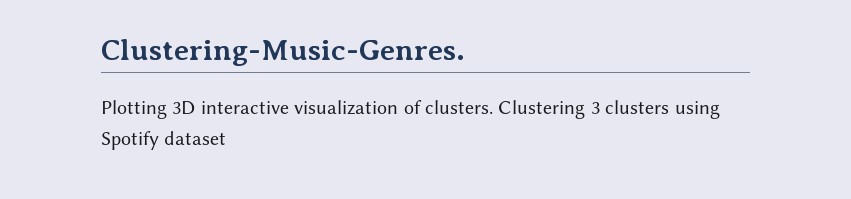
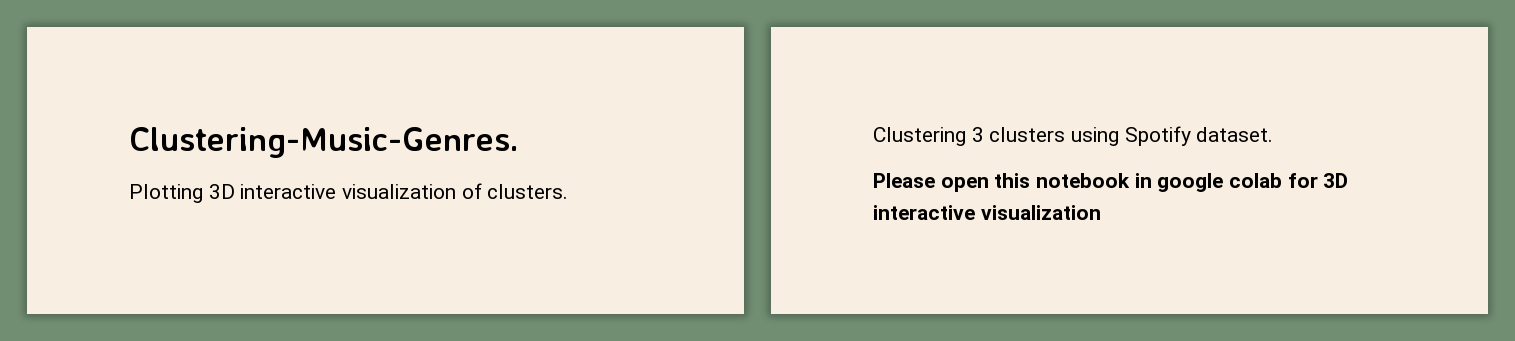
- Clustering 3 clusters using Spotify dataset
+ Clustering 3 clusters using Spotify dataset.
+ Please open this notebook in google colab for 3D interactive visualization

